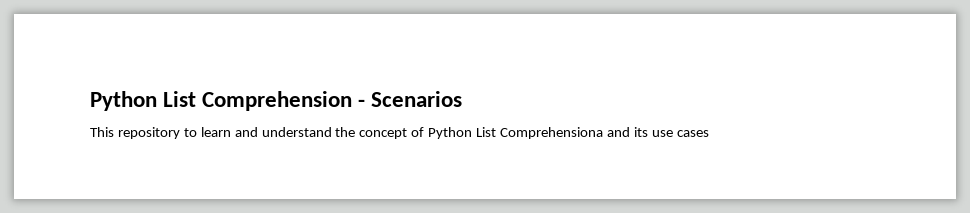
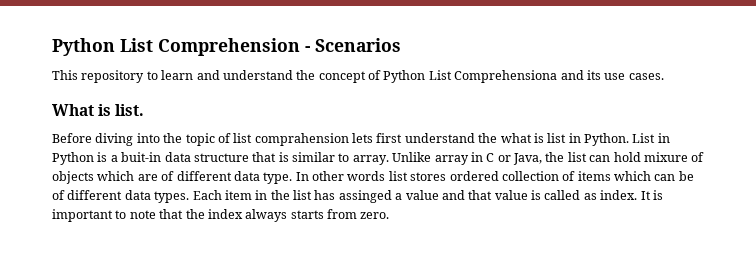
- This repository to learn and understand the concept of Python List Comprehensiona and its use cases
+ This repository to learn and understand the concept of Python List Comprehensiona and its use cases.
+ What is list.
+ Before diving into the topic of list comprahension lets first understand the what is list in Python. List in Python is a buit-in data structure that is similar to array. Unlike array in C or Java, the list can hold mixure of objects which are of different data type. In other words list stores ordered collection of items which can be of different data types. Each item in the list has assinged a value and that value is called as index. It is important to note that the index always starts from zero.

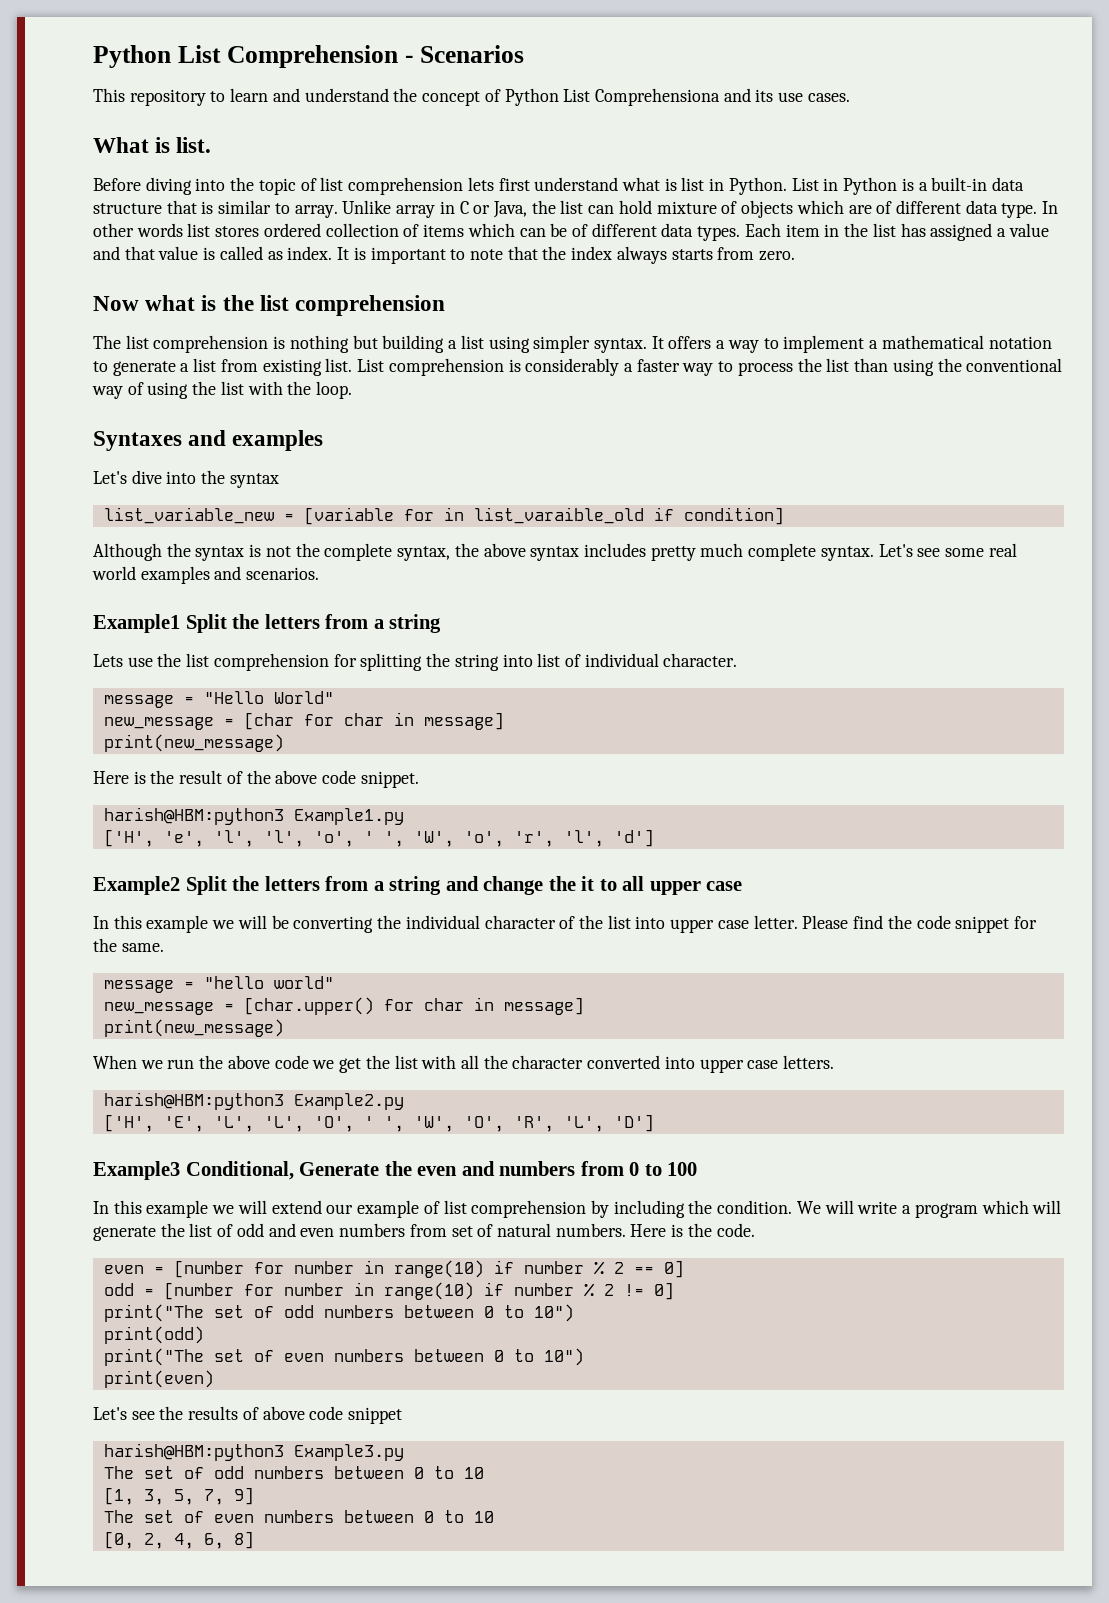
- Before diving into the topic of list comprahension lets first understand the what is list in Python.
+ Before diving into the topic of list comprehension lets first understand what is list in Python.
- List in Python is a buit-in data structure that is similar to array.
+ List in Python is a built-in data structure that is similar to array.
- Unlike array in C or Java, the list can hold mixure of objects which are of different data type.
+ Unlike array in C or Java, the list can hold mixture of objects which are of different data type.
- Each item in the list has assinged a value and that value is called as index.
+ Each item in the list has assigned a value and that value is called as index.
+ Now what is the list comprehension
+ The list comprehension is nothing but building a list using simpler syntax. It offers a way to implement a mathematical notation to generate a list from existing list. List comprehension is considerably a faster way to process the list than using the conventional way of using the list with the loop.
+ Syntaxes and examples
+ Let's dive into the syntax
+ list_variable_new = [variable for in list_varaible_old if condition]
+ Although the syntax is not the complete syntax, the above syntax includes pretty much complete syntax. Let's see some real world examples and scenarios.
+ Example1 Split the letters from a string
+ Lets use the list comprehension for splitting the string into list of individual character.
+ message = "Hello World"
+ new_message = [char for char in message]
+ print(new_message)
+ Here is the result of the above code snippet.
+ harish@HBM:python3 Example1.py
+ ['H', 'e', 'l', 'l', 'o', ' ', 'W', 'o', 'r', 'l', 'd']
+ Example2 Split the letters from a string and change the it to all upper case
+ In this example we will be converting the individual character of the list into upper case letter. Please find the code snippet for the same.
+ message = "hello world"
+ new_message = [char.upper() for char in message]
+ print(new_message)
+ When we run the above code we get the list with all the character converted into upper case letters.
+ harish@HBM:python3 Example2.py
+ ['H', 'E', 'L', 'L', 'O', ' ', 'W', 'O', 'R', 'L', 'D']
+ Example3 Conditional, Generate the even and numbers from 0 to 100
+ In this example we will extend our example of list comprehension by including the condition. We will write a program which will generate the list of odd and even numbers from set of natural numbers. Here is the code.
+ even = [number for number in range(10) if number % 2 == 0]
+ odd = [number for number in range(10) if number % 2 != 0]
+ print("The set of odd numbers between 0 to 10")
+ print(odd)
+ print("The set of even numbers between 0 to 10")
+ print(even)
+ Let's see the results of above code snippet
+ harish@HBM:python3 Example3.py
+ The set of odd numbers between 0 to 10
+ [1, 3, 5, 7, 9]
+ The set of even numbers between 0 to 10
+ [0, 2, 4, 6, 8]

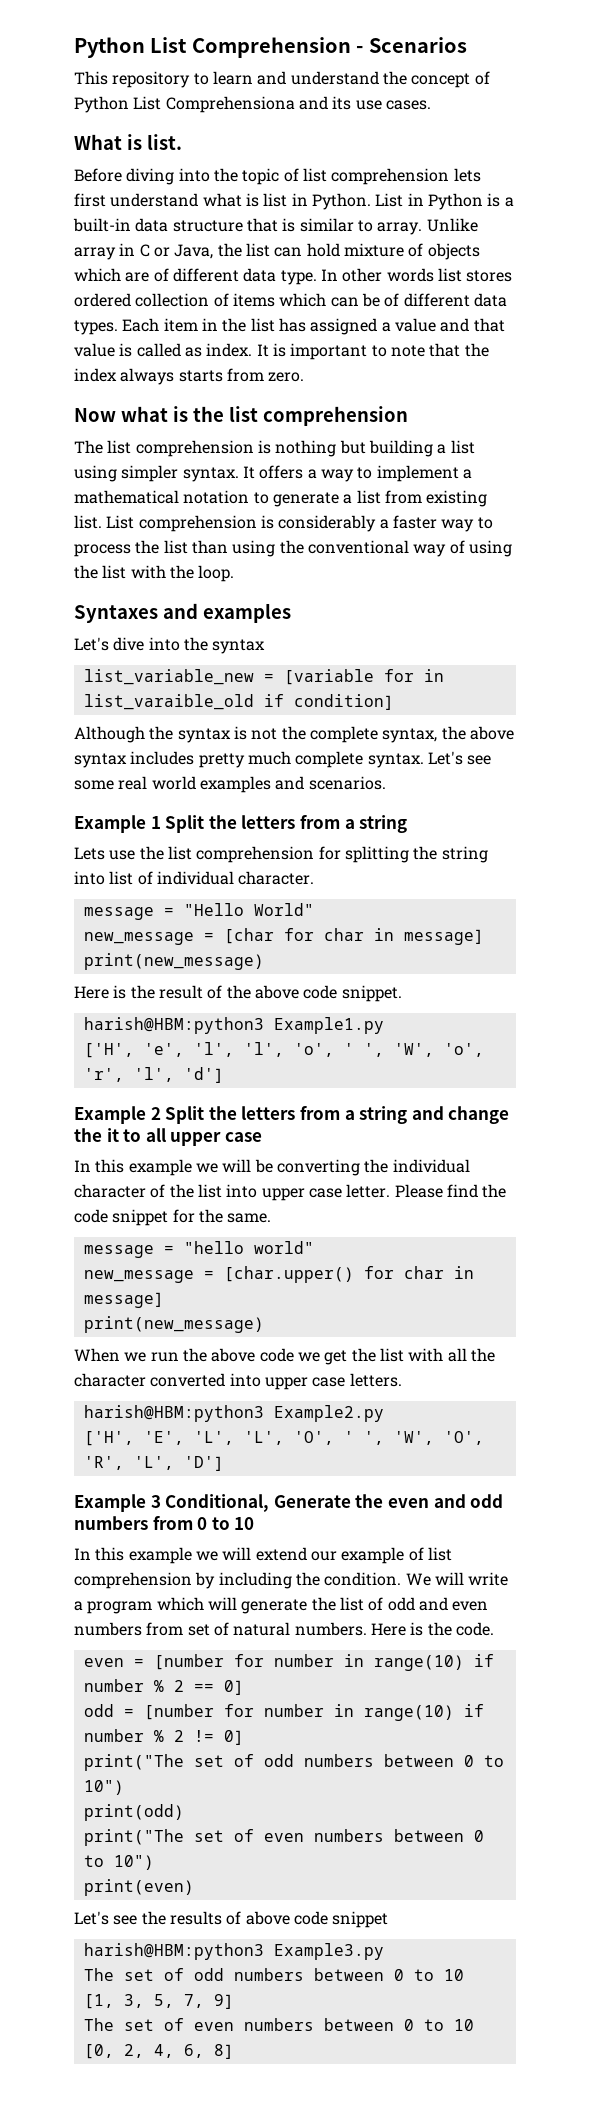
- Example1 Split the letters from a string
+ Example 1 Split the letters from a string
- Example2 Split the letters from a string and change the it to all upper case
+ Example 2 Split the letters from a string and change the it to all upper case
- Example3 Conditional, Generate the even and numbers from 0 to 100
+ Example 3 Conditional, Generate the even and odd numbers from 0 to 10

